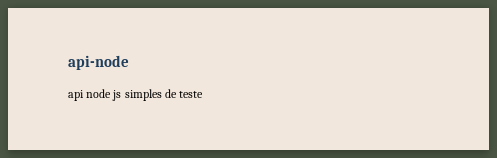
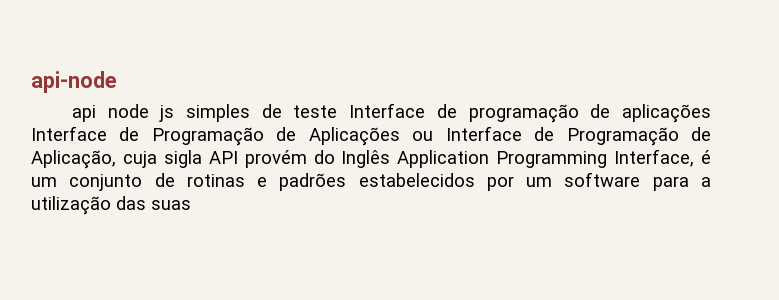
- api node js simples de teste
+ api node js simples de teste Interface de programação de aplicações Interface de Programação de Aplicações ou Interface de Programação de Aplicação, cuja sigla API provém do Inglês Application Programming Interface, é um conjunto de rotinas e padrões estabelecidos por um software para a utilização das suas

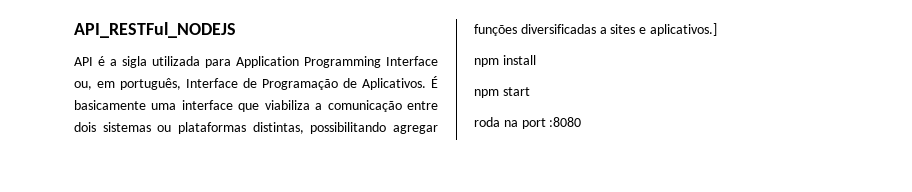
- api-node
- api node js simples de teste Interface de programação de aplicações Interface de Programação de Aplicações ou Interface de Programação de Aplicação, cuja sigla API provém do Inglês Application Programming Interface, é um conjunto de rotinas e padrões estabelecidos por um software para a utilização das suas
+ API_RESTFul_NODEJS
+ API é a sigla utilizada para Application Programming Interface ou, em português, Interface de Programação de Aplicativos. É basicamente uma interface que viabiliza a comunicação entre dois sistemas ou plataformas distintas, possibilitando agregar funções diversificadas a sites e aplicativos.]
+ npm install
+ npm start
+ roda na port :8080

